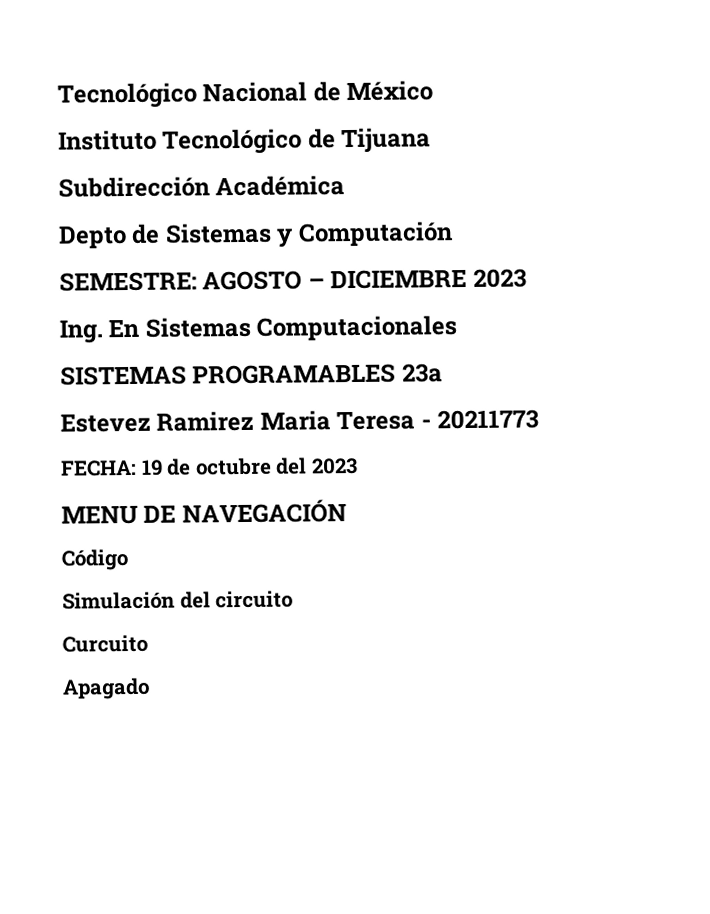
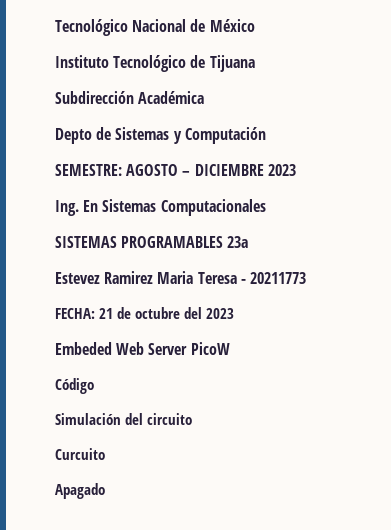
- FECHA: 19 de octubre del 2023
+ FECHA: 21 de octubre del 2023
- MENU DE NAVEGACIÓN
+ Embeded Web Server PicoW

